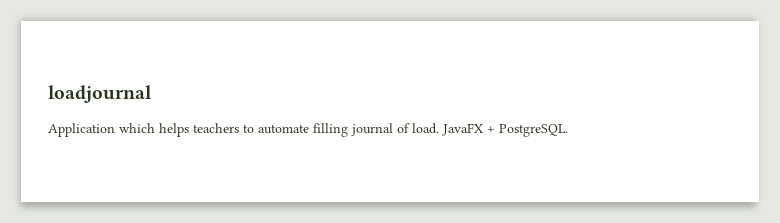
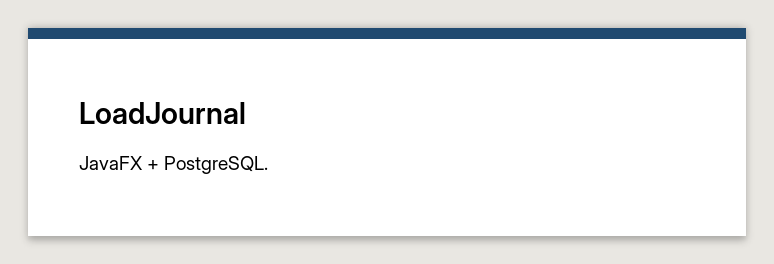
- loadjournal
- Application which helps teachers to automate filling journal of load. JavaFX + PostgreSQL.
+ LoadJournal
+ JavaFX + PostgreSQL.

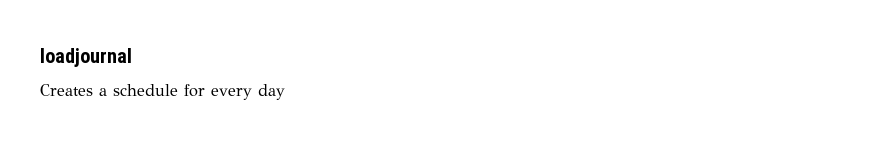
- LoadJournal
- JavaFX + PostgreSQL.
+ loadjournal
+ Creates a schedule for every day

